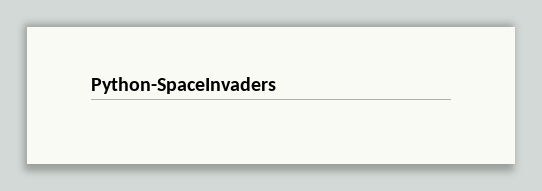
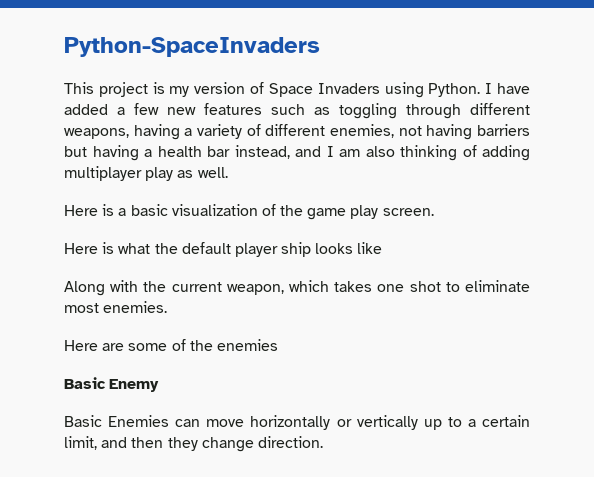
+ This project is my version of Space Invaders using Python. I have added a few new features such as toggling through different weapons, having a variety of different enemies, not having barriers but having a health bar instead, and I am also thinking of adding multiplayer play as well.
+ Here is a basic visualization of the game play screen.
+ Here is what the default player ship looks like
+ Along with the current weapon, which takes one shot to eliminate most enemies.
+ Here are some of the enemies
+ Basic Enemy
+ Basic Enemies can move horizontally or vertically up to a certain limit, and then they change direction.

